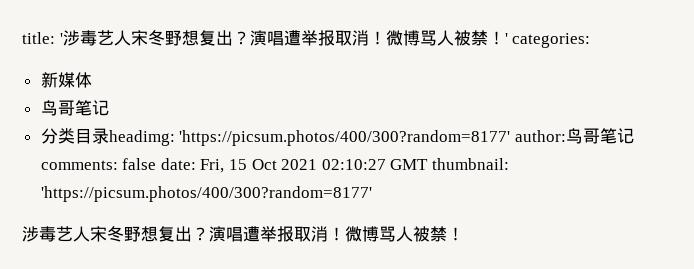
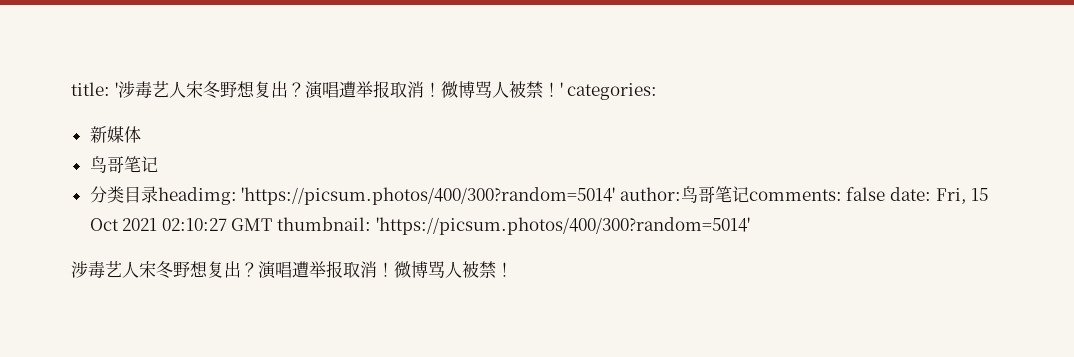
- 分类目录headimg: 'https://picsum.photos/400/300?random=8177' author:鸟哥笔记comments: false date: Fri, 15 Oct 2021 02:10:27 GMT thumbnail: 'https://picsum.photos/400/300?random=8177'
+ 分类目录headimg: 'https://picsum.photos/400/300?random=5014' author:鸟哥笔记comments: false date: Fri, 15 Oct 2021 02:10:27 GMT thumbnail: 'https://picsum.photos/400/300?random=5014'

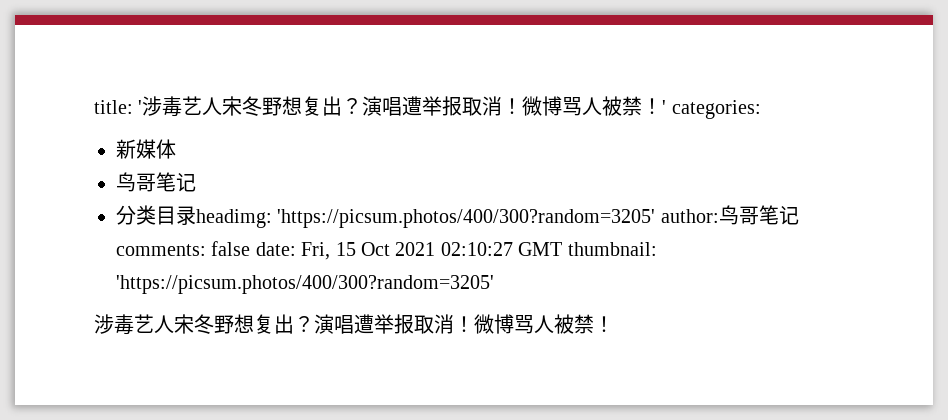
- 分类目录headimg: 'https://picsum.photos/400/300?random=5014' author:鸟哥笔记comments: false date: Fri, 15 Oct 2021 02:10:27 GMT thumbnail: 'https://picsum.photos/400/300?random=5014'
+ 分类目录headimg: 'https://picsum.photos/400/300?random=3205' author:鸟哥笔记comments: false date: Fri, 15 Oct 2021 02:10:27 GMT thumbnail: 'https://picsum.photos/400/300?random=3205'

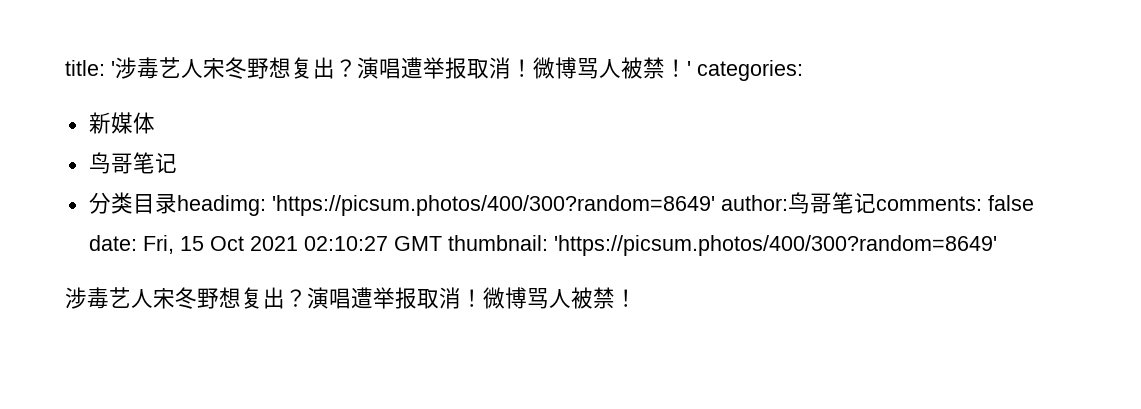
- 分类目录headimg: 'https://picsum.photos/400/300?random=3205' author:鸟哥笔记comments: false date: Fri, 15 Oct 2021 02:10:27 GMT thumbnail: 'https://picsum.photos/400/300?random=3205'
+ 分类目录headimg: 'https://picsum.photos/400/300?random=8649' author:鸟哥笔记comments: false date: Fri, 15 Oct 2021 02:10:27 GMT thumbnail: 'https://picsum.photos/400/300?random=8649'

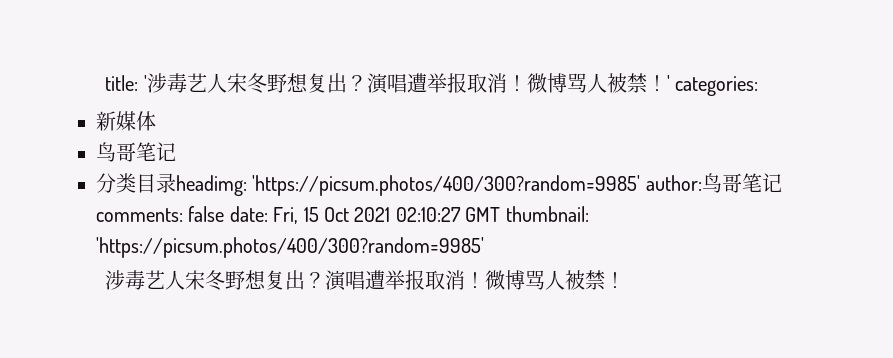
- 分类目录headimg: 'https://picsum.photos/400/300?random=8649' author:鸟哥笔记comments: false date: Fri, 15 Oct 2021 02:10:27 GMT thumbnail: 'https://picsum.photos/400/300?random=8649'
+ 分类目录headimg: 'https://picsum.photos/400/300?random=9985' author:鸟哥笔记comments: false date: Fri, 15 Oct 2021 02:10:27 GMT thumbnail: 'https://picsum.photos/400/300?random=9985'

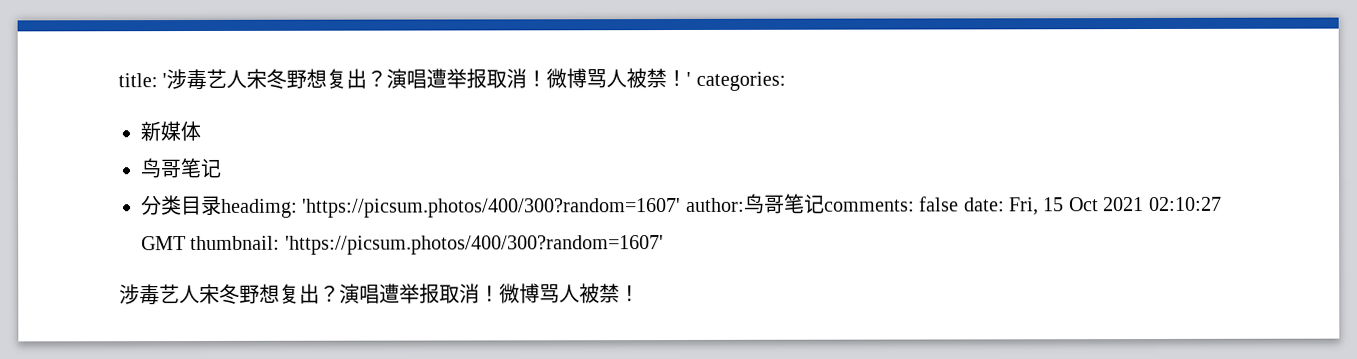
- 分类目录headimg: 'https://picsum.photos/400/300?random=9985' author:鸟哥笔记comments: false date: Fri, 15 Oct 2021 02:10:27 GMT thumbnail: 'https://picsum.photos/400/300?random=9985'
+ 分类目录headimg: 'https://picsum.photos/400/300?random=1607' author:鸟哥笔记comments: false date: Fri, 15 Oct 2021 02:10:27 GMT thumbnail: 'https://picsum.photos/400/300?random=1607'

